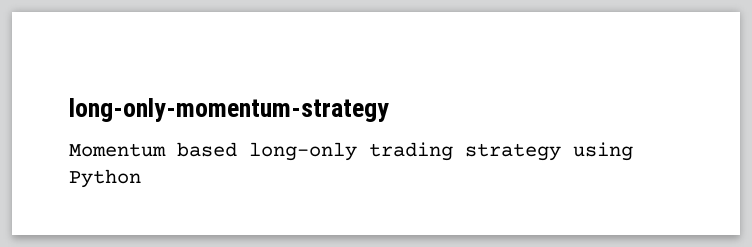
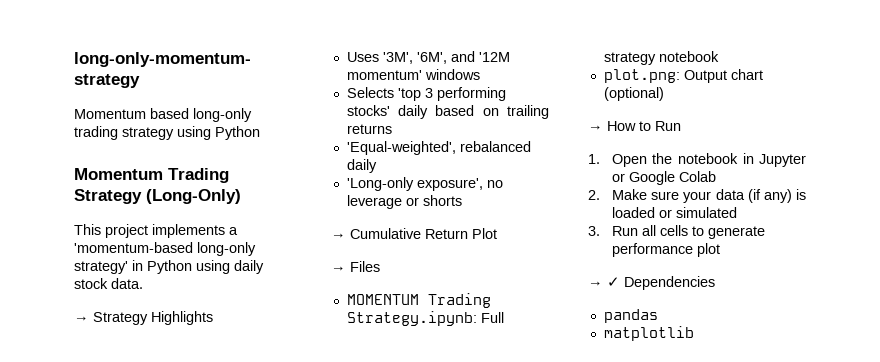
+ Momentum Trading Strategy (Long-Only)
+ This project implements a 'momentum-based long-only strategy' in Python using daily stock data.
+ → Strategy Highlights
+ Uses '3M', '6M', and '12M momentum' windows
+ Selects 'top 3 performing stocks' daily based on trailing returns
+ 'Equal-weighted', rebalanced daily
+ 'Long-only exposure', no leverage or shorts
+ → Cumulative Return Plot
+ → Files
+ MOMENTUM Trading Strategy.ipynb: Full strategy notebook
+ plot.png: Output chart (optional)
+ → How to Run
+ 1. Open the notebook in Jupyter or Google Colab
+ 2. Make sure your data (if any) is loaded or simulated
+ 3. Run all cells to generate performance plot
+ → ✓ Dependencies
+ pandas
+ matplotlib

